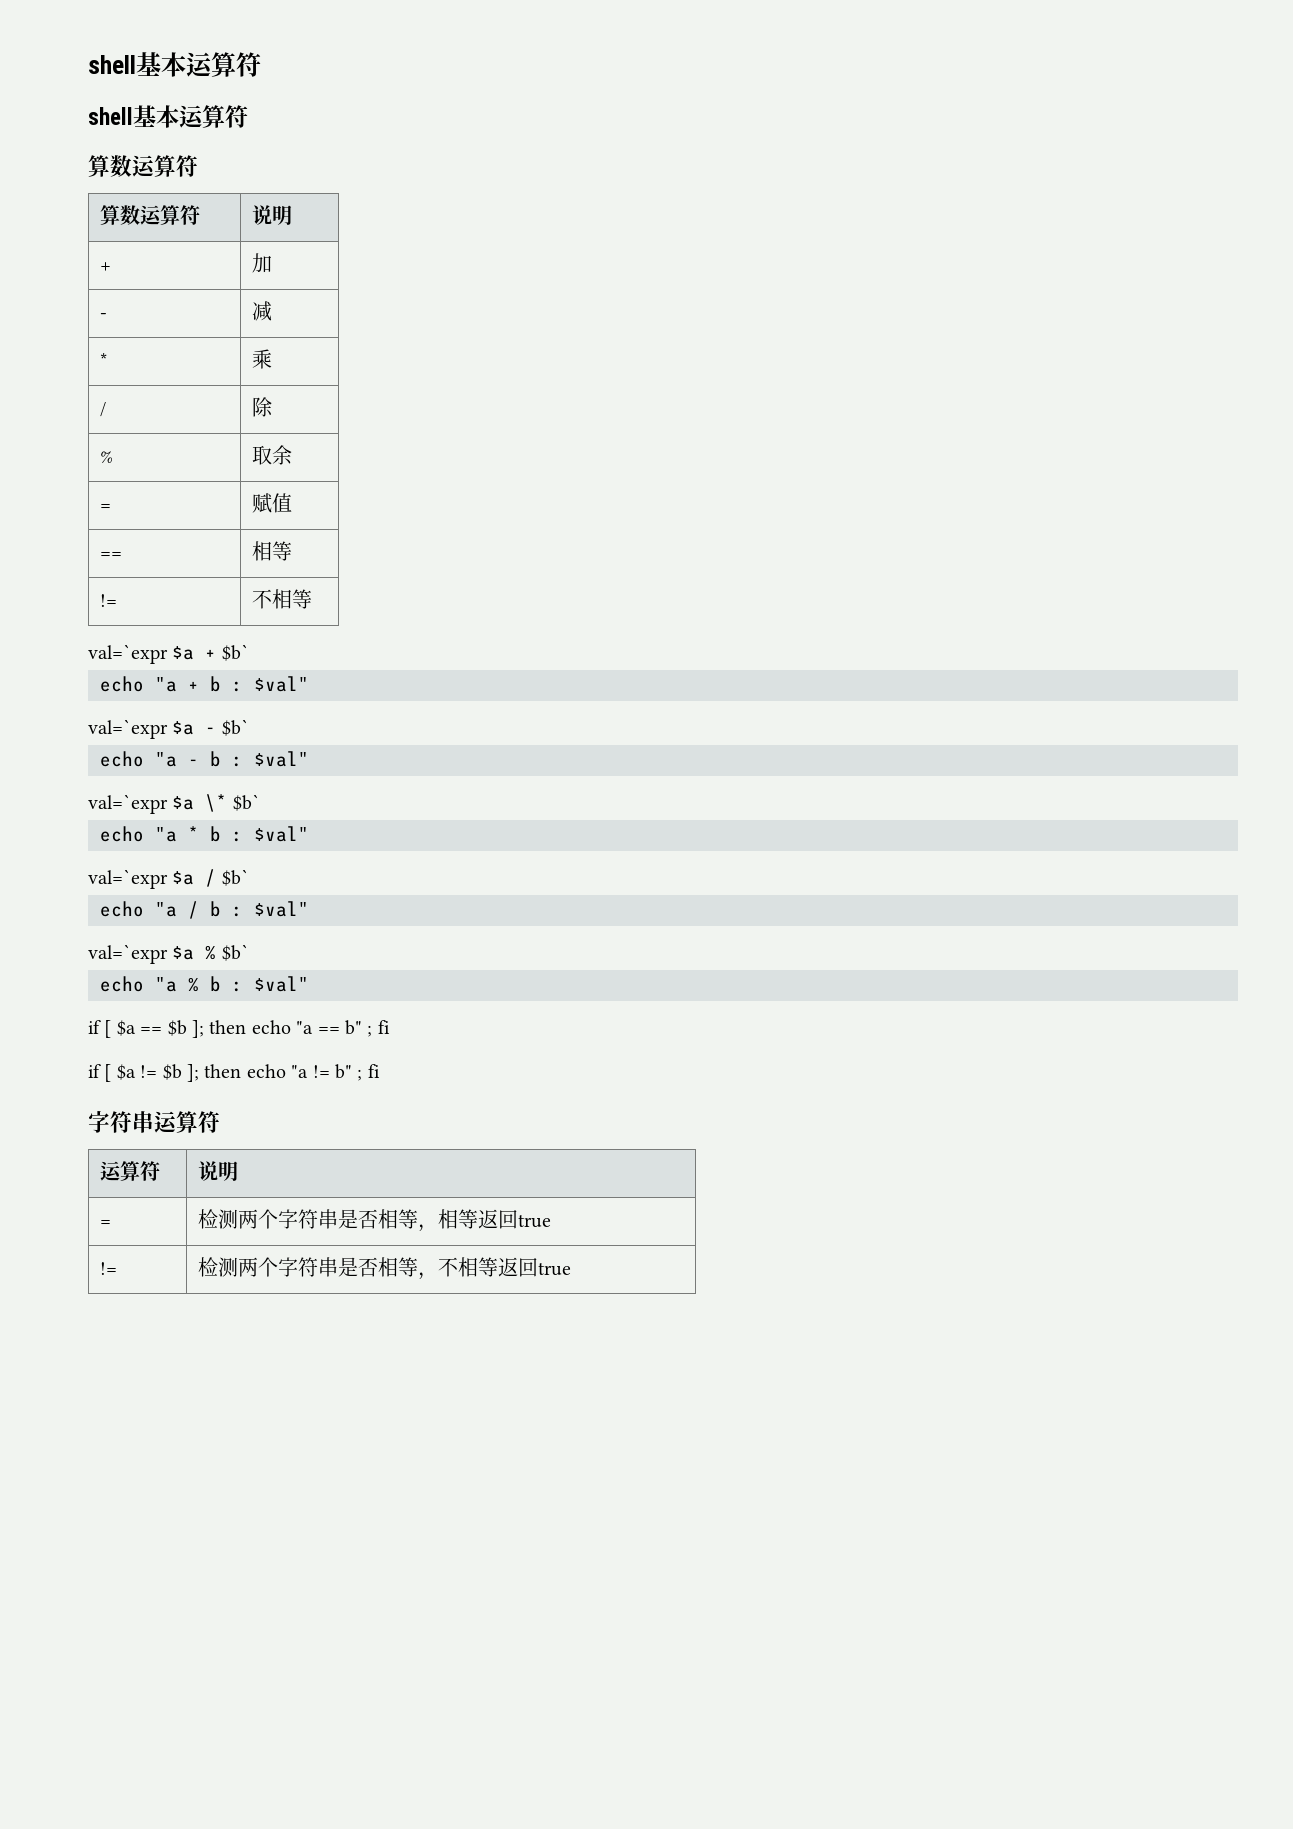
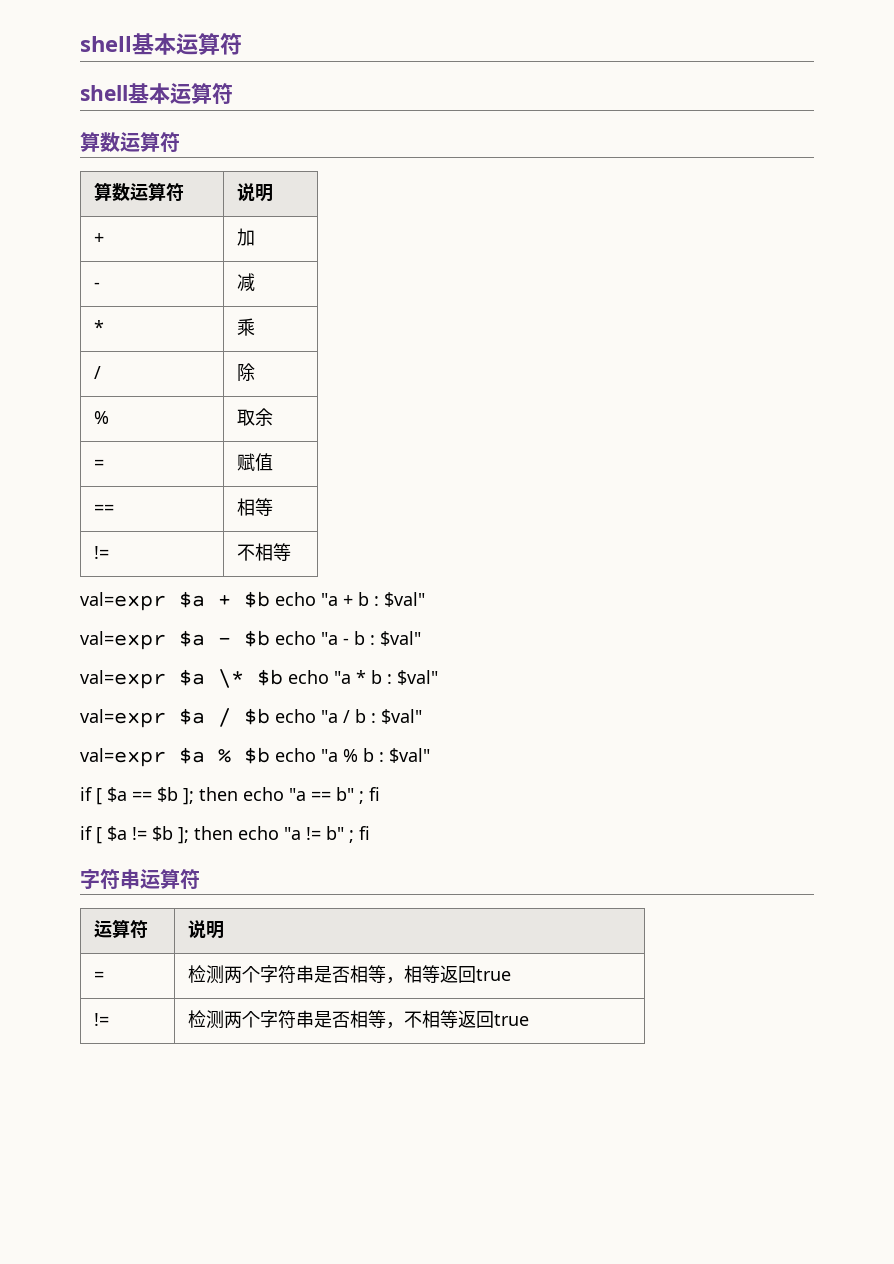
- val=`expr $a + $b`
- echo "a + b : $val"
+ val=expr $a + $b echo "a + b : $val"
- val=`expr $a - $b`
- echo "a - b : $val"
+ val=expr $a - $b echo "a - b : $val"
- val=`expr $a \* $b`
- echo "a * b : $val"
+ val=expr $a \* $b echo "a * b : $val"
- val=`expr $a / $b`
- echo "a / b : $val"
+ val=expr $a / $b echo "a / b : $val"
- val=`expr $a % $b`
- echo "a % b : $val"
+ val=expr $a % $b echo "a % b : $val"

